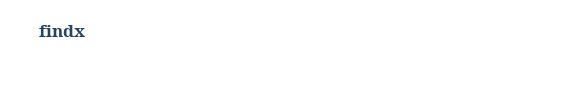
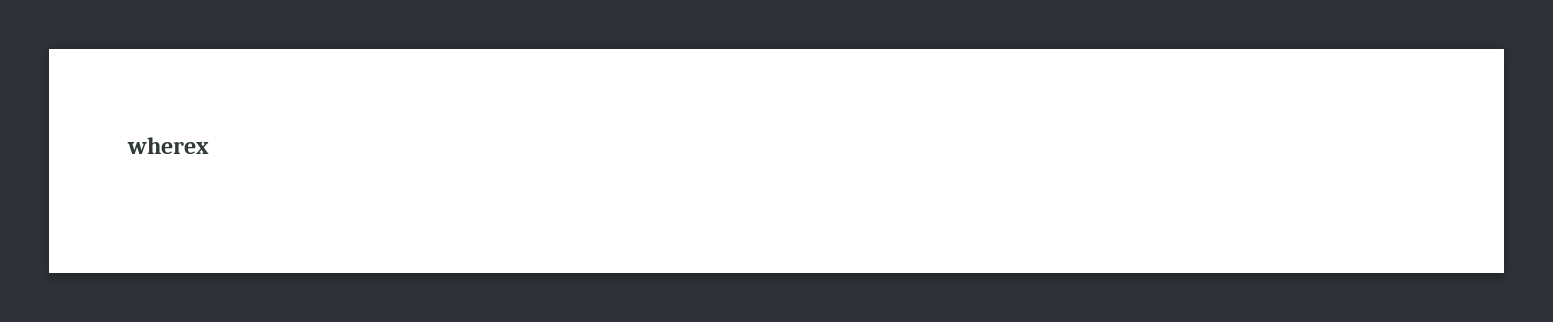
- findx
+ wherex

